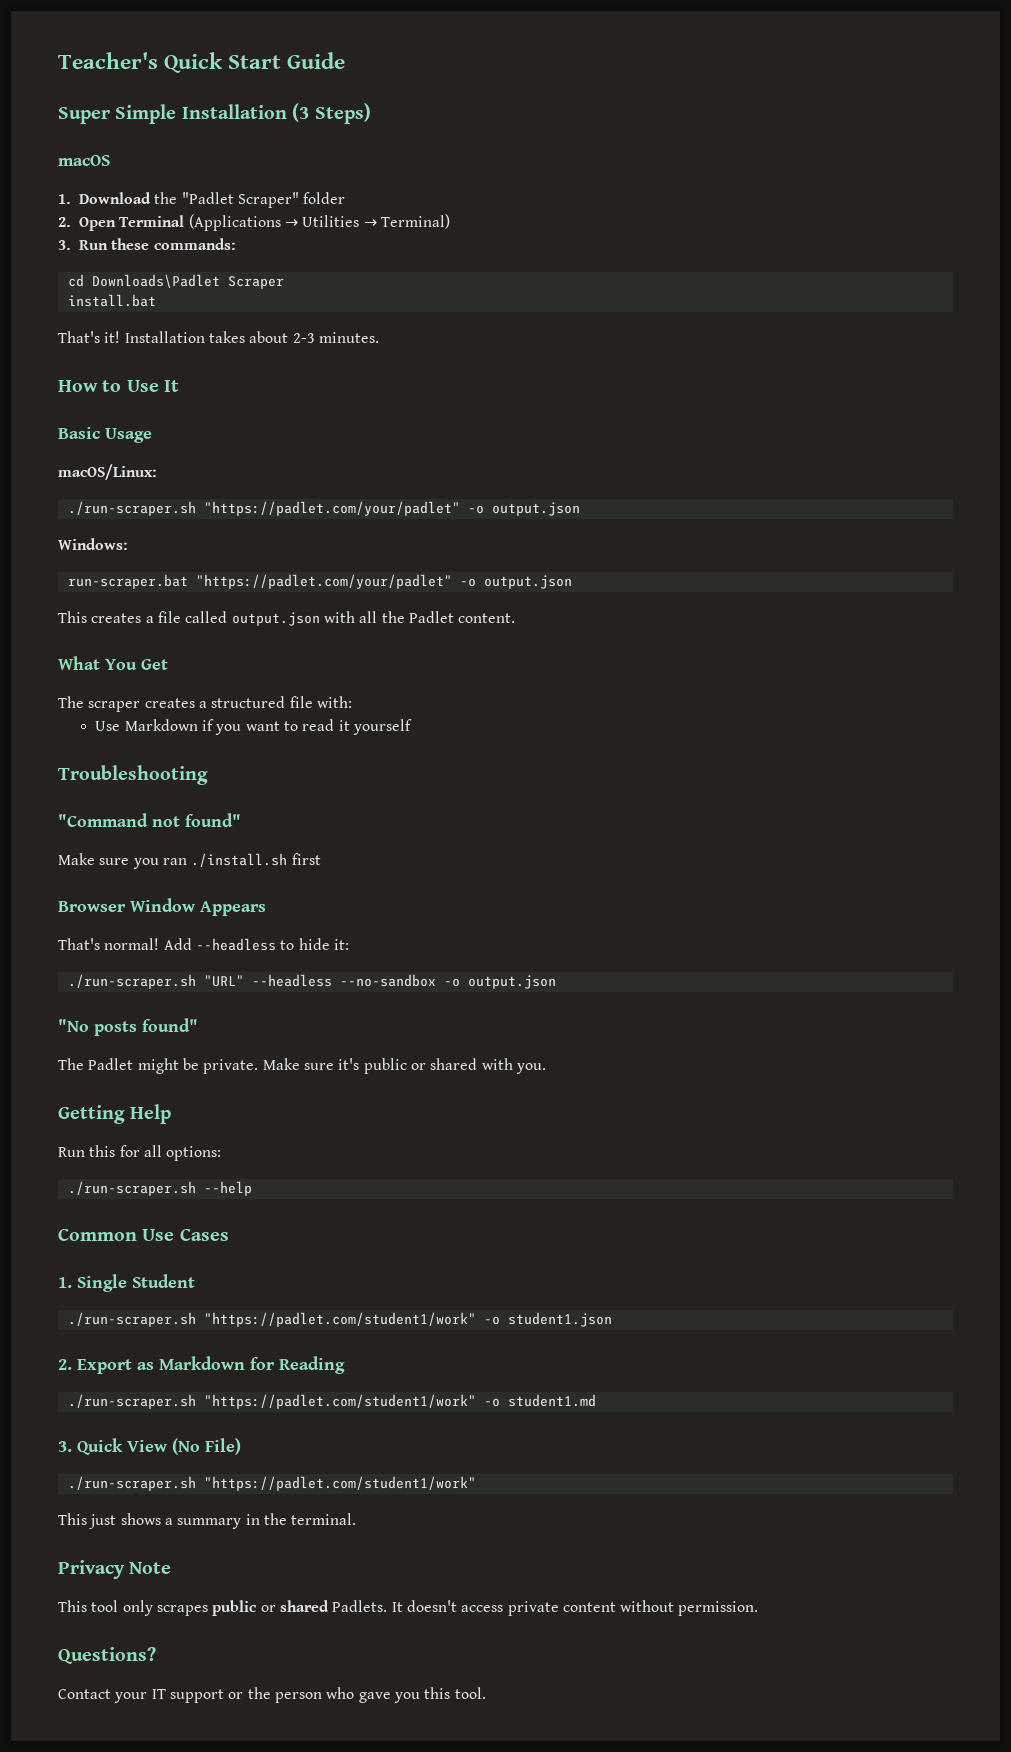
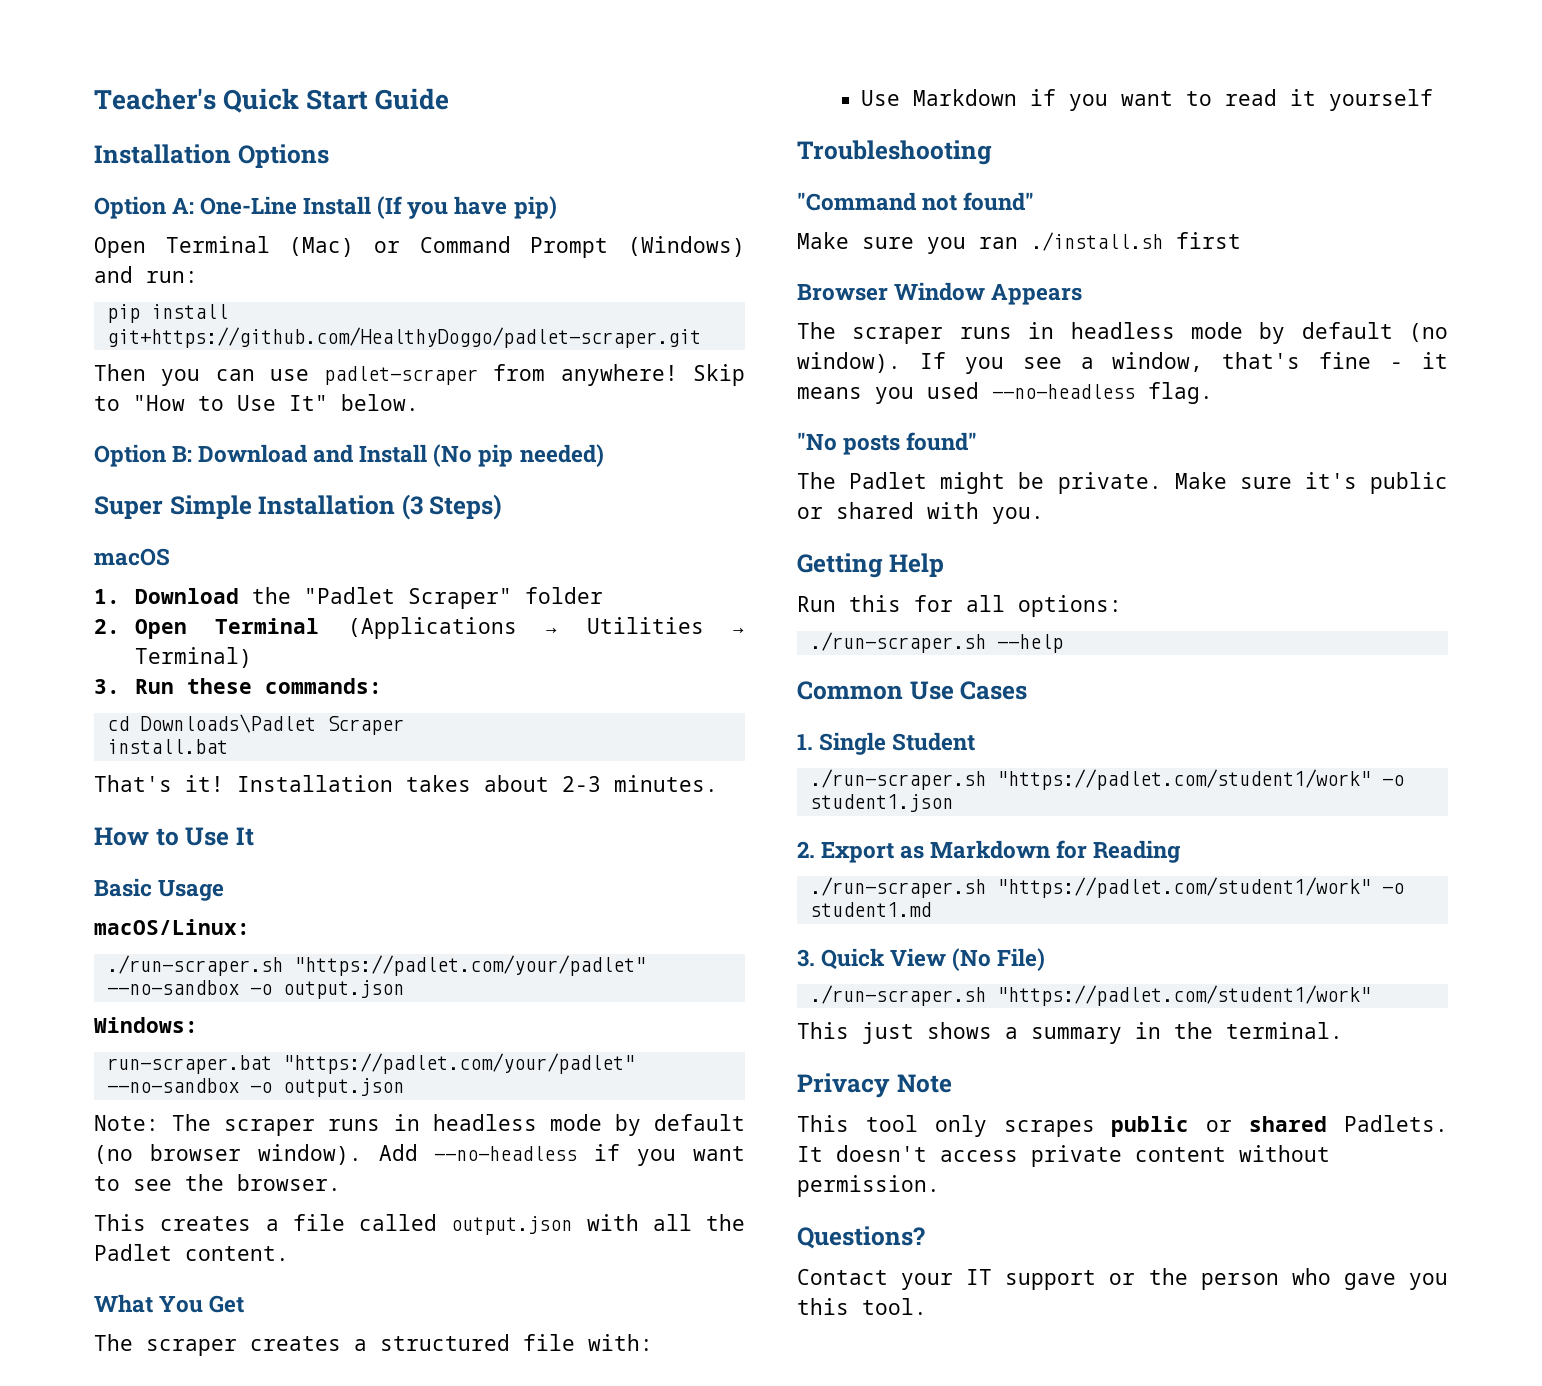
+ Installation Options
+ Option A: One-Line Install (If you have pip)
+ Open Terminal (Mac) or Command Prompt (Windows) and run:
+ pip install git+https://github.com/HealthyDoggo/padlet-scraper.git
+ Then you can use padlet-scraper from anywhere! Skip to "How to Use It" below.
+ Option B: Download and Install (No pip needed)
- ./run-scraper.sh "https://padlet.com/your/padlet" -o output.json
+ ./run-scraper.sh "https://padlet.com/your/padlet" --no-sandbox -o output.json
- run-scraper.bat "https://padlet.com/your/padlet" -o output.json
+ run-scraper.bat "https://padlet.com/your/padlet" --no-sandbox -o output.json
+ Note: The scraper runs in headless mode by default (no browser window). Add --no-headless if you want to see the browser.
- That's normal! Add --headless to hide it:
- ./run-scraper.sh "URL" --headless --no-sandbox -o output.json
+ The scraper runs in headless mode by default (no window). If you see a window, that's fine - it means you used --no-headless flag.

